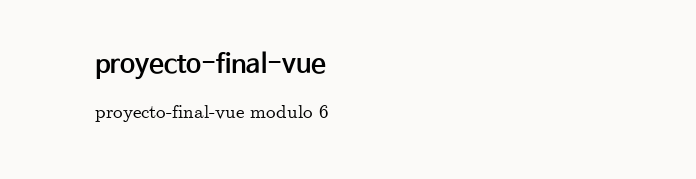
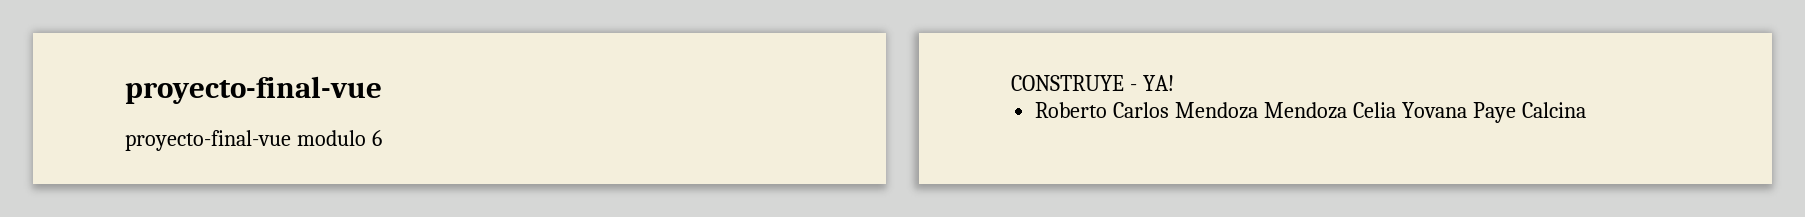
+ CONSTRUYE - YA!
+ Roberto Carlos Mendoza Mendoza Celia Yovana Paye Calcina

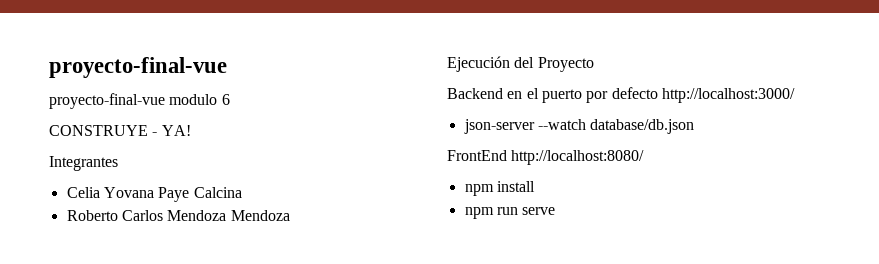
+ Integrantes
+ Celia Yovana Paye Calcina
- Roberto Carlos Mendoza Mendoza Celia Yovana Paye Calcina
+ Roberto Carlos Mendoza Mendoza
+ Ejecución del Proyecto
+ Backend en el puerto por defecto http://localhost:3000/
+ json-server --watch database/db.json
+ FrontEnd http://localhost:8080/
+ npm install
+ npm run serve

